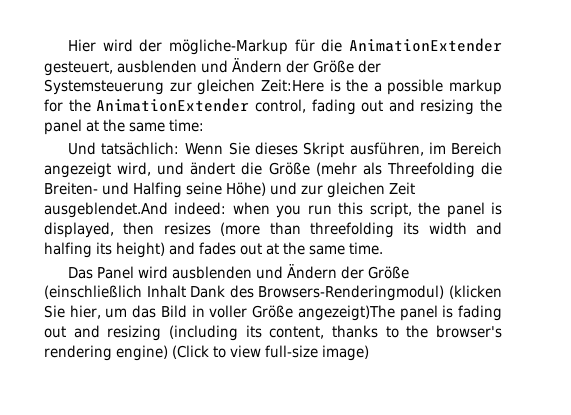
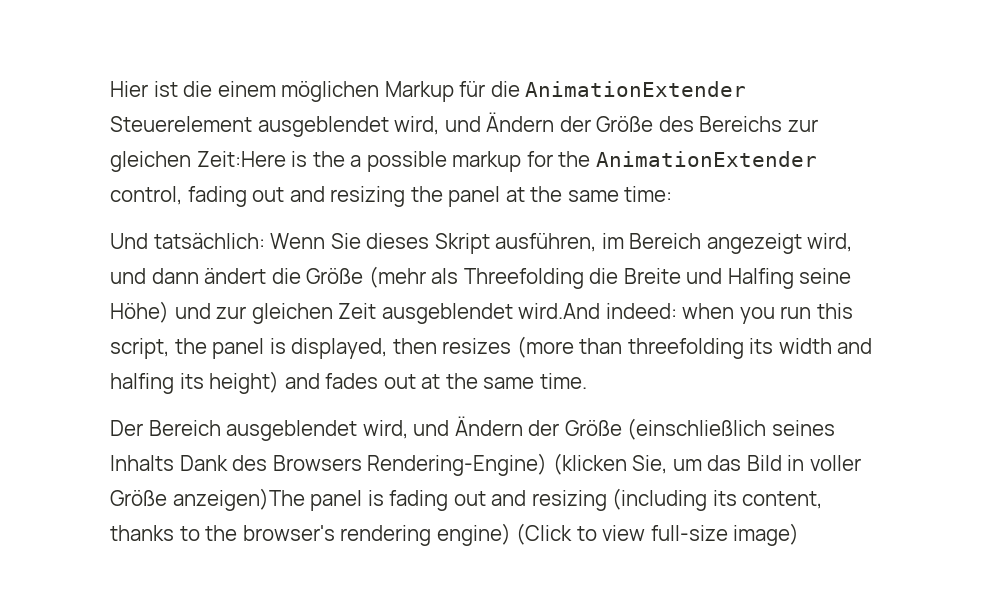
- Hier wird der mögliche-Markup für die AnimationExtender gesteuert, ausblenden und Ändern der Größe der Systemsteuerung zur gleichen Zeit:Here is the a possible markup for the AnimationExtender control, fading out and resizing the panel at the same time:
+ Hier ist die einem möglichen Markup für die AnimationExtender Steuerelement ausgeblendet wird, und Ändern der Größe des Bereichs zur gleichen Zeit:Here is the a possible markup for the AnimationExtender control, fading out and resizing the panel at the same time:
- Und tatsächlich: Wenn Sie dieses Skript ausführen, im Bereich angezeigt wird, und ändert die Größe (mehr als Threefolding die Breiten- und Halfing seine Höhe) und zur gleichen Zeit ausgeblendet.And indeed: when you run this script, the panel is displayed, then resizes (more than threefolding its width and halfing its height) and fades out at the same time.
+ Und tatsächlich: Wenn Sie dieses Skript ausführen, im Bereich angezeigt wird, und dann ändert die Größe (mehr als Threefolding die Breite und Halfing seine Höhe) und zur gleichen Zeit ausgeblendet wird.And indeed: when you run this script, the panel is displayed, then resizes (more than threefolding its width and halfing its height) and fades out at the same time.
- Das Panel wird ausblenden und Ändern der Größe (einschließlich Inhalt Dank des Browsers-Renderingmodul) (klicken Sie hier, um das Bild in voller Größe angezeigt)The panel is fading out and resizing (including its content, thanks to the browser's rendering engine) (Click to view full-size image)
+ Der Bereich ausgeblendet wird, und Ändern der Größe (einschließlich seines Inhalts Dank des Browsers Rendering-Engine) (klicken Sie, um das Bild in voller Größe anzeigen)The panel is fading out and resizing (including its content, thanks to the browser's rendering engine) (Click to view full-size image)

